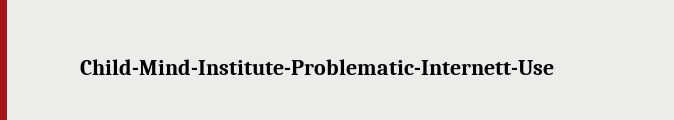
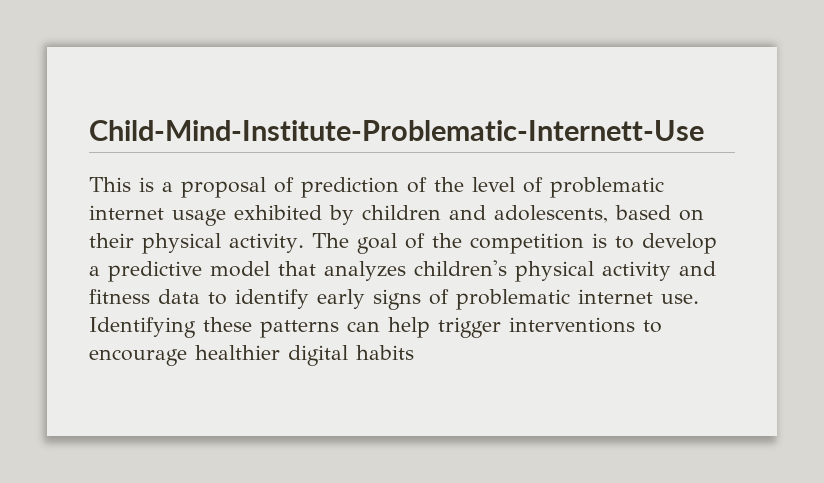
+ This is a proposal of prediction of the level of problematic internet usage exhibited by children and adolescents, based on their physical activity. The goal of the competition is to develop a predictive model that analyzes children's physical activity and fitness data to identify early signs of problematic internet use. Identifying these patterns can help trigger interventions to encourage healthier digital habits

